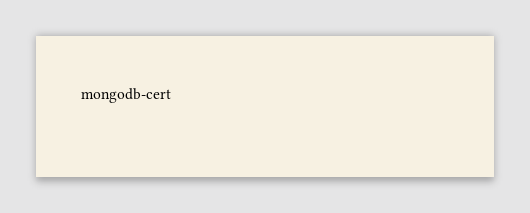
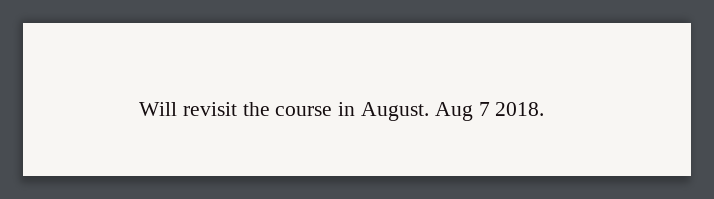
- mongodb-cert
+ Will revisit the course in August. Aug 7 2018.

